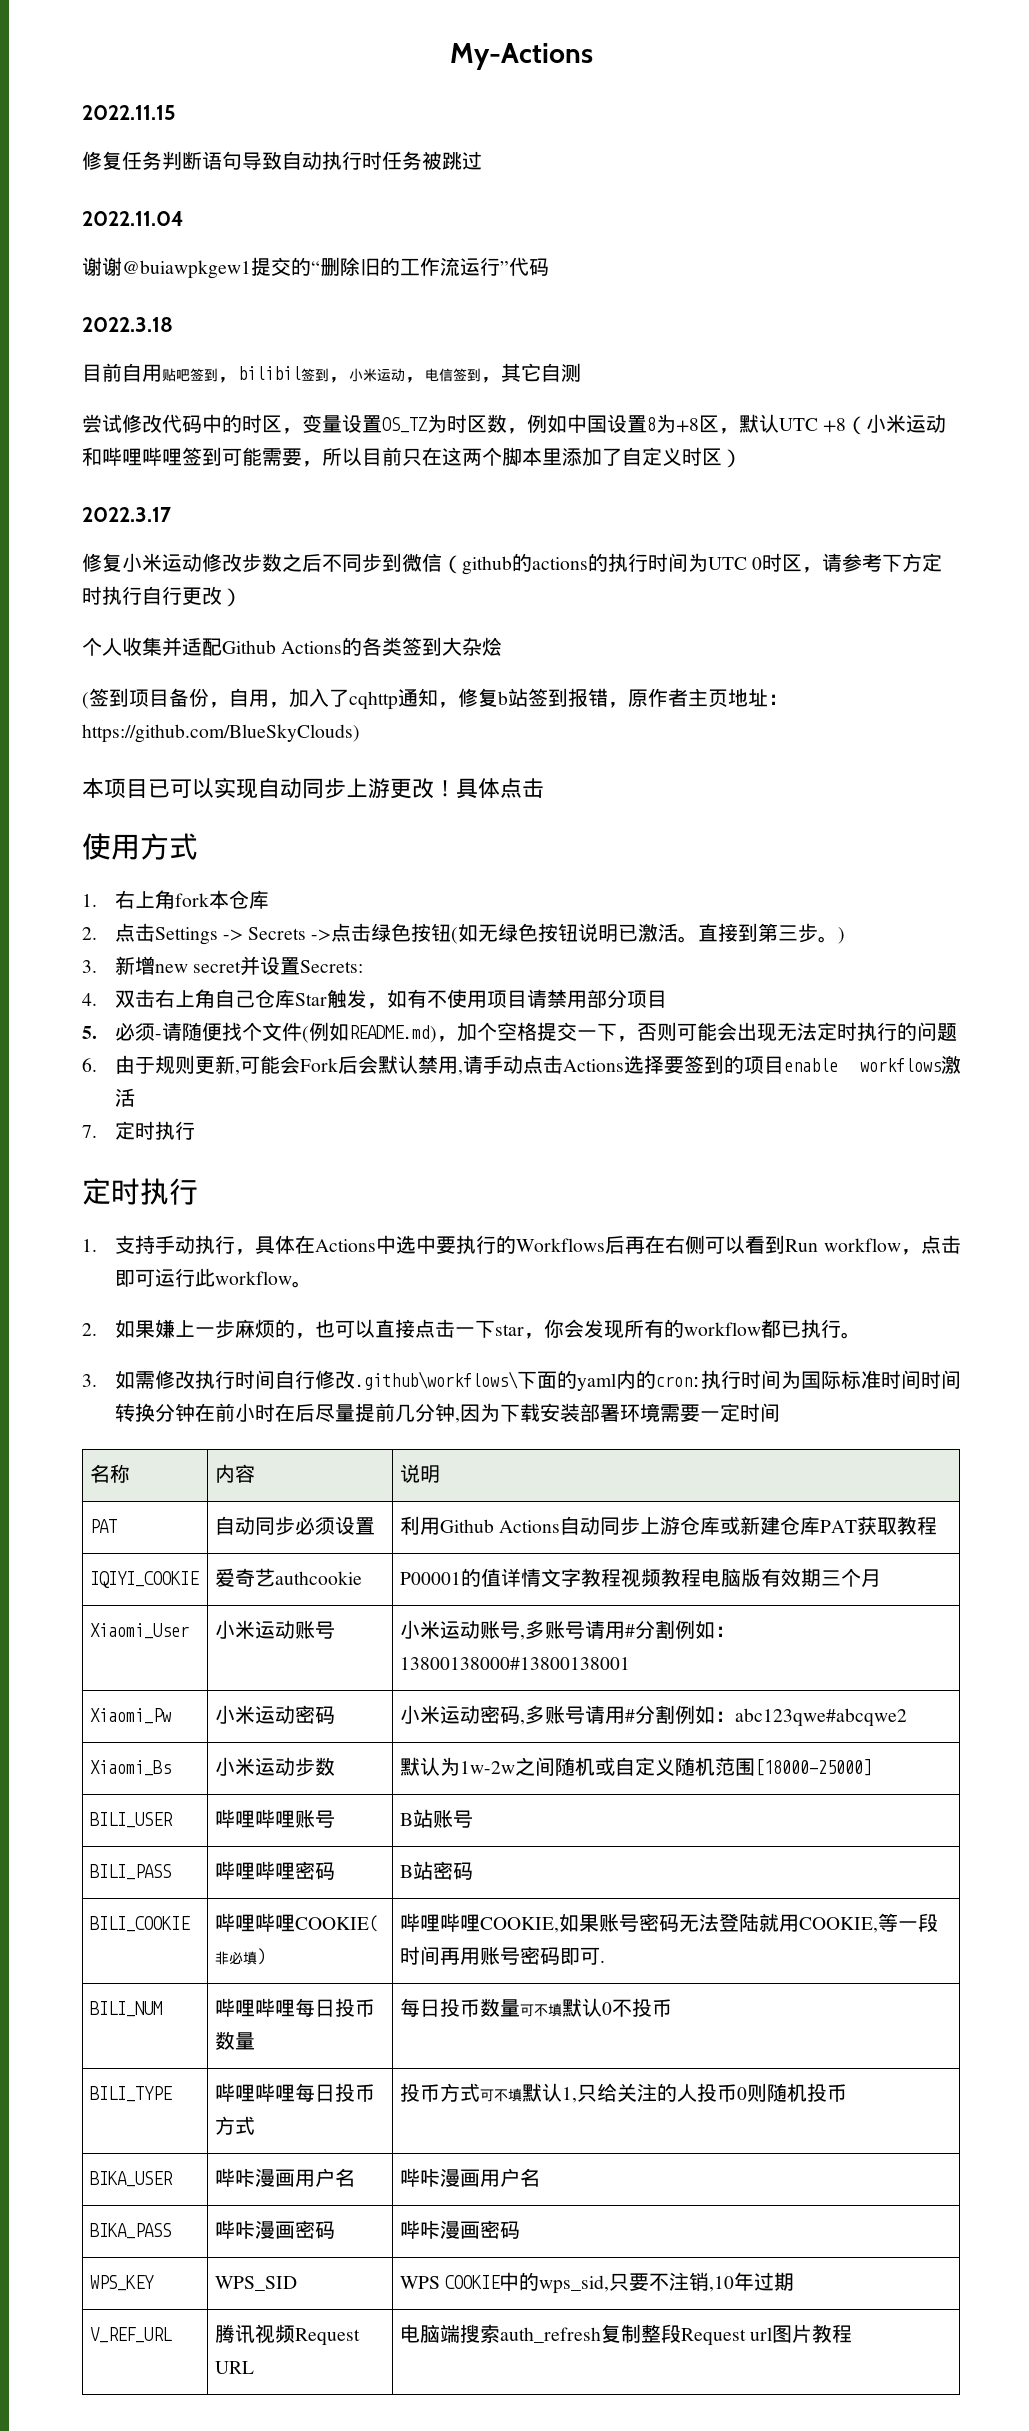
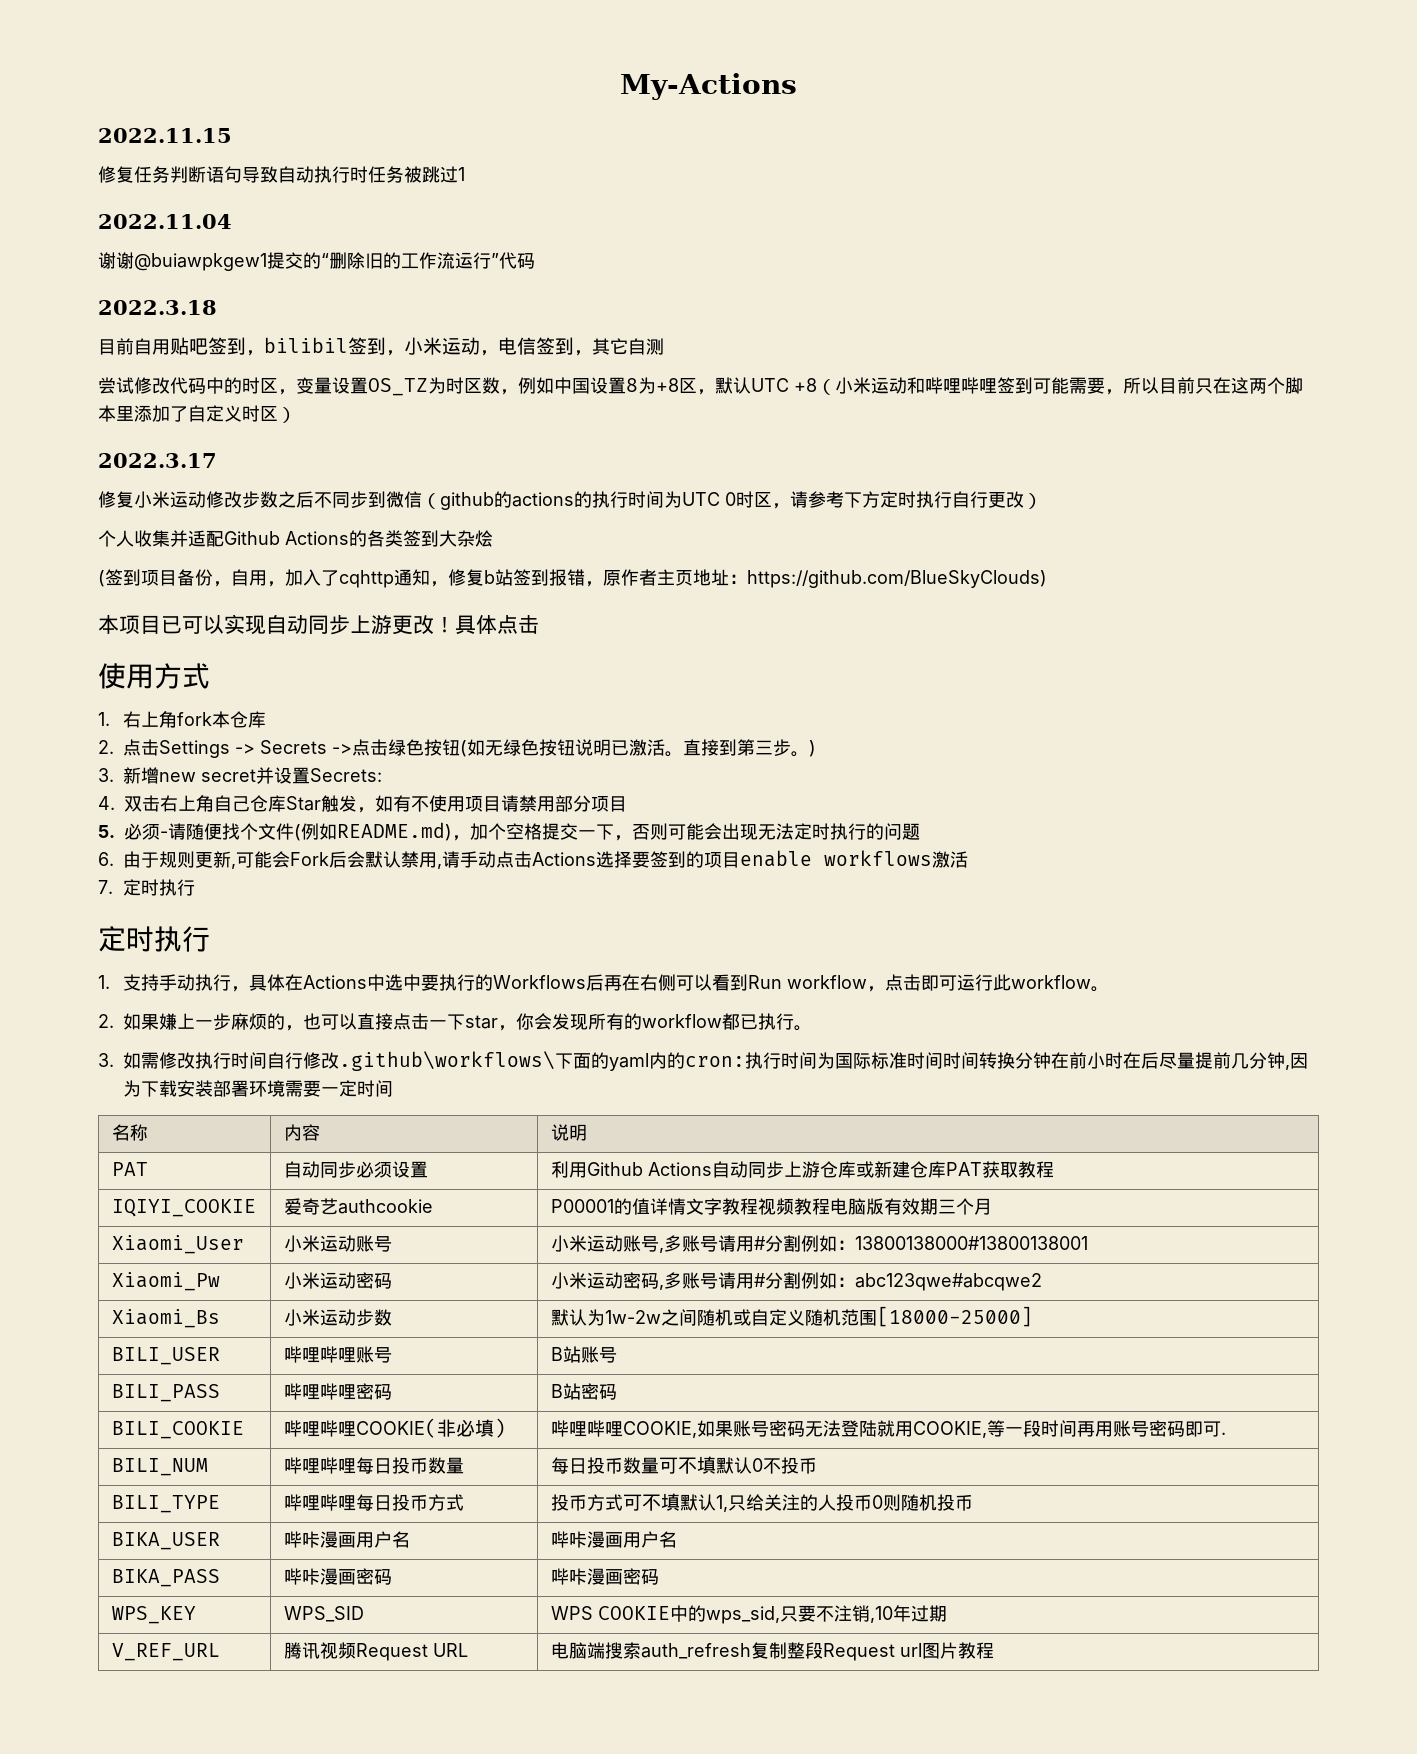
- 修复任务判断语句导致自动执行时任务被跳过
+ 修复任务判断语句导致自动执行时任务被跳过1

